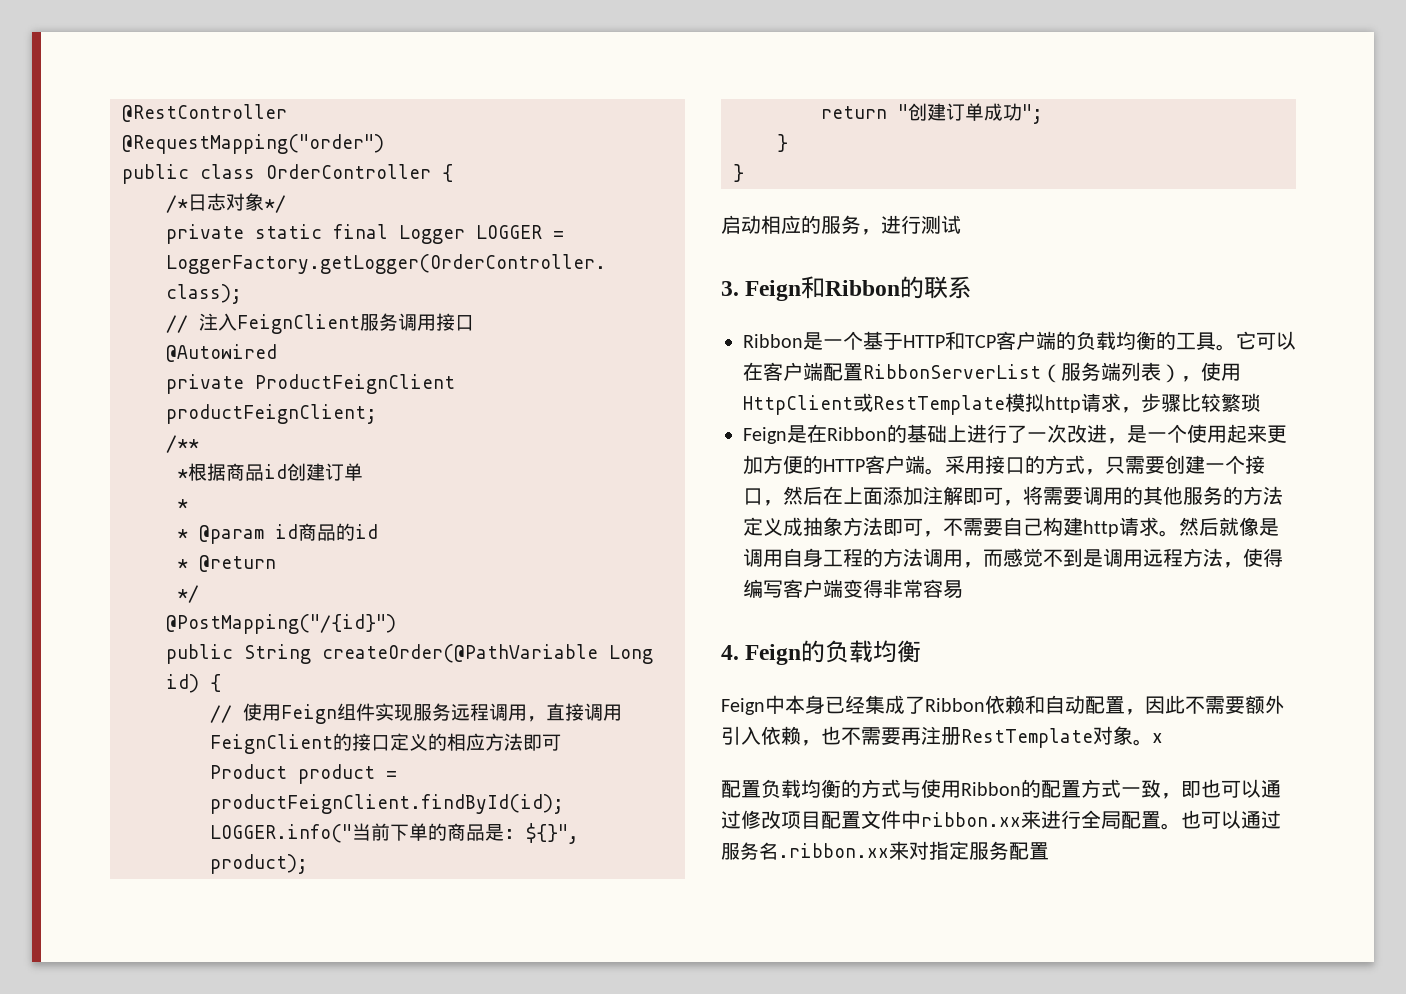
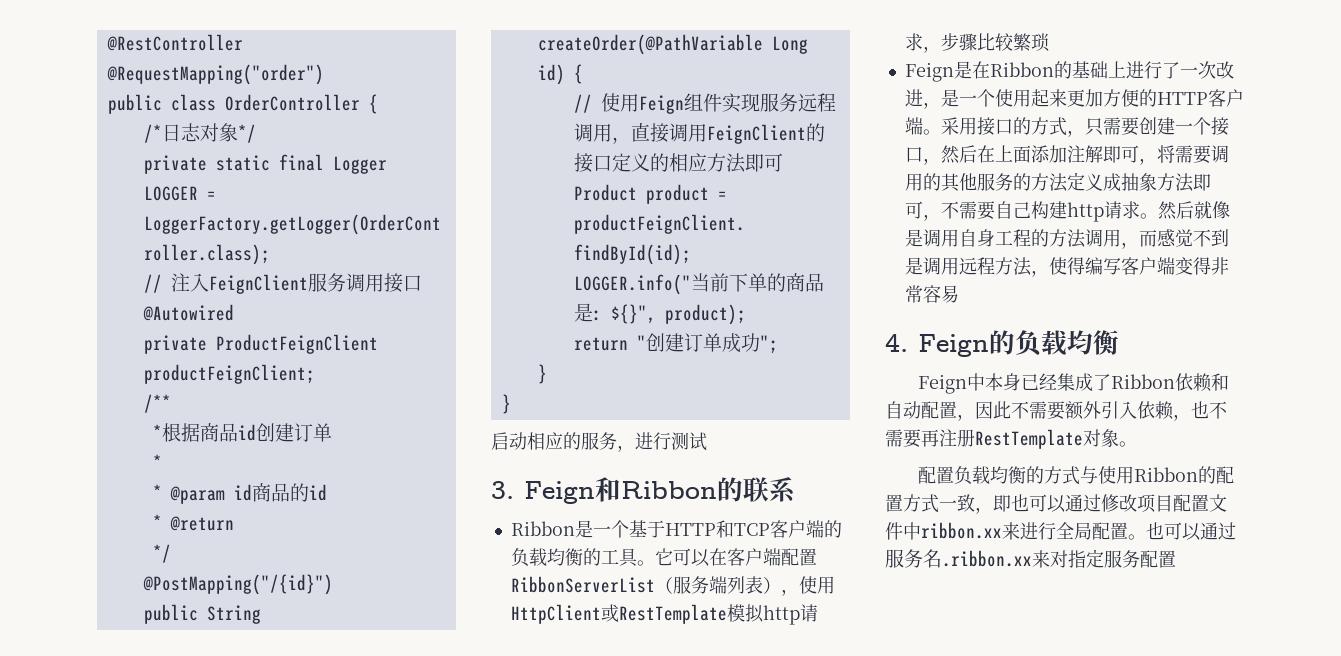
- Feign中本身已经集成了Ribbon依赖和自动配置，因此不需要额外引入依赖，也不需要再注册RestTemplate对象。x
+ Feign中本身已经集成了Ribbon依赖和自动配置，因此不需要额外引入依赖，也不需要再注册RestTemplate对象。

